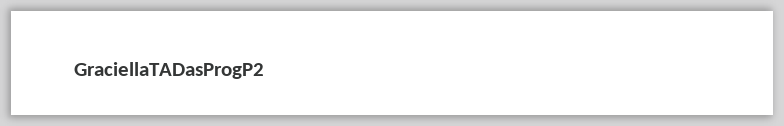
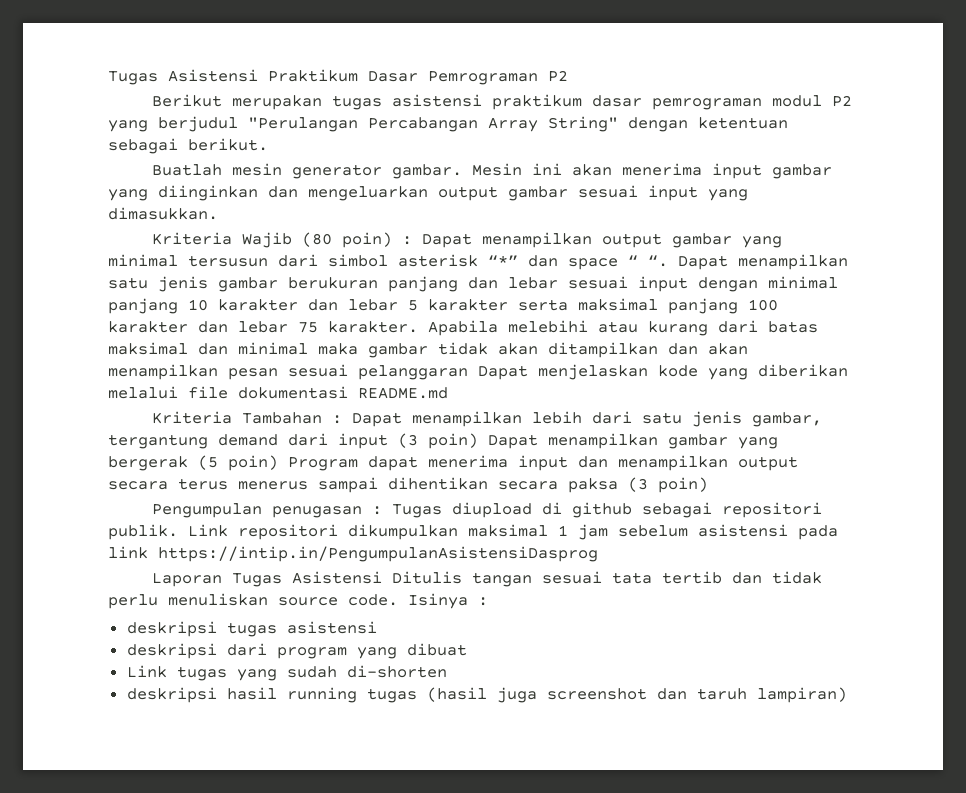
- GraciellaTADasProgP2
+ Tugas Asistensi Praktikum Dasar Pemrograman P2
+ Berikut merupakan tugas asistensi praktikum dasar pemrograman modul P2 yang berjudul "Perulangan Percabangan Array String" dengan ketentuan sebagai berikut.
+ Buatlah mesin generator gambar. Mesin ini akan menerima input gambar yang diinginkan dan mengeluarkan output gambar sesuai input yang dimasukkan.
+ Kriteria Wajib (80 poin) : Dapat menampilkan output gambar yang minimal tersusun dari simbol asterisk “*” dan space “ “. Dapat menampilkan satu jenis gambar berukuran panjang dan lebar sesuai input dengan minimal panjang 10 karakter dan lebar 5 karakter serta maksimal panjang 100 karakter dan lebar 75 karakter. Apabila melebihi atau kurang dari batas maksimal dan minimal maka gambar tidak akan ditampilkan dan akan menampilkan pesan sesuai pelanggaran Dapat menjelaskan kode yang diberikan melalui file dokumentasi README.md
+ Kriteria Tambahan : Dapat menampilkan lebih dari satu jenis gambar, tergantung demand dari input (3 poin) Dapat menampilkan gambar yang bergerak (5 poin) Program dapat menerima input dan menampilkan output secara terus menerus sampai dihentikan secara paksa (3 poin)
+ Pengumpulan penugasan : Tugas diupload di github sebagai repositori publik. Link repositori dikumpulkan maksimal 1 jam sebelum asistensi pada link https://intip.in/PengumpulanAsistensiDasprog
+ Laporan Tugas Asistensi Ditulis tangan sesuai tata tertib dan tidak perlu menuliskan source code. Isinya :
+ deskripsi tugas asistensi
+ deskripsi dari program yang dibuat
+ Link tugas yang sudah di-shorten
+ deskripsi hasil running tugas (hasil juga screenshot dan taruh lampiran)

